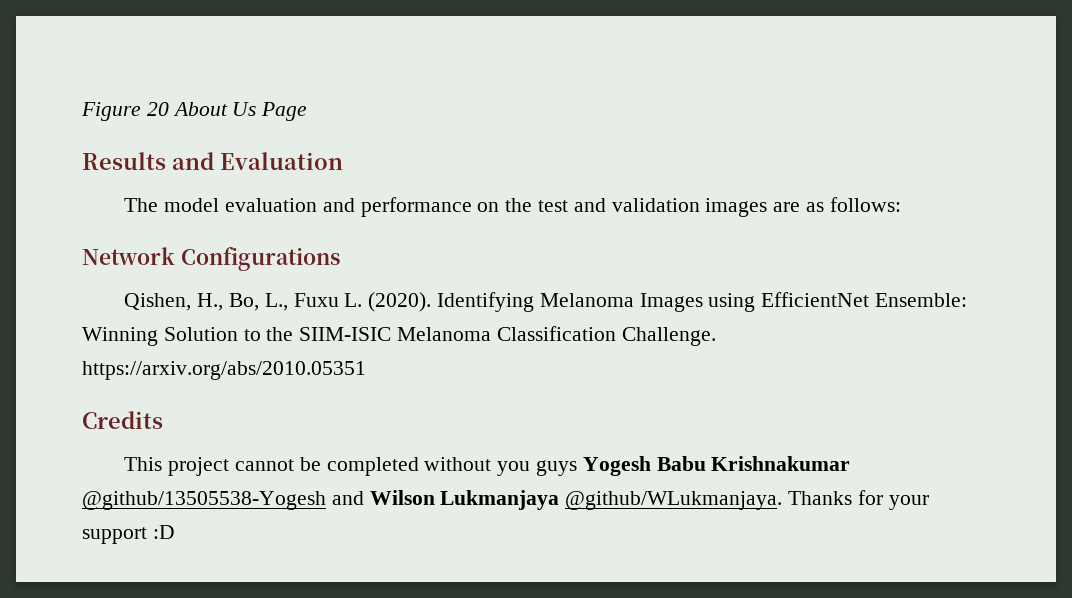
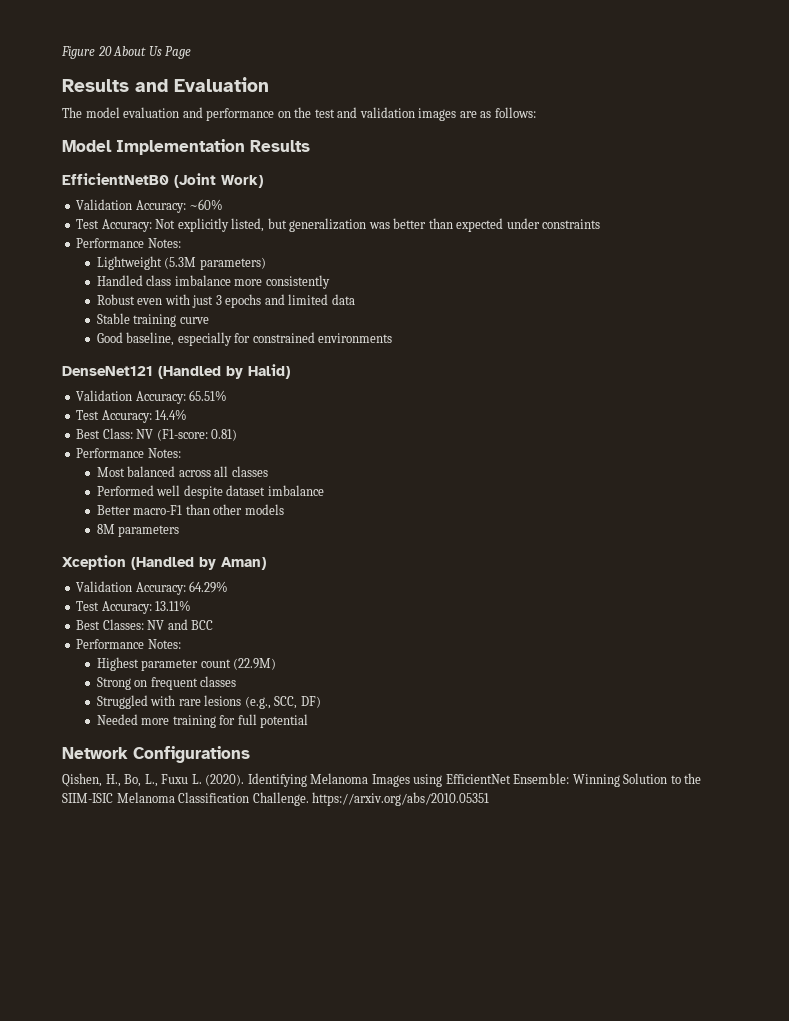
+ Model Implementation Results
+ EfficientNetB0 (Joint Work)
+ Validation Accuracy: ~60%
+ Test Accuracy: Not explicitly listed, but generalization was better than expected under constraints
+ Performance Notes:
+ Lightweight (5.3M parameters)
+ Handled class imbalance more consistently
+ Robust even with just 3 epochs and limited data
+ Stable training curve
+ Good baseline, especially for constrained environments
+ DenseNet121 (Handled by Halid)
+ Validation Accuracy: 65.51%
+ Test Accuracy: 14.4%
+ Best Class: NV (F1-score: 0.81)
+ Performance Notes:
+ Most balanced across all classes
+ Performed well despite dataset imbalance
+ Better macro-F1 than other models
+ 8M parameters
+ Xception (Handled by Aman)
+ Validation Accuracy: 64.29%
+ Test Accuracy: 13.11%
+ Best Classes: NV and BCC
+ Performance Notes:
+ Highest parameter count (22.9M)
+ Strong on frequent classes
+ Struggled with rare lesions (e.g., SCC, DF)
+ Needed more training for full potential
- Credits
- This project cannot be completed without you guys Yogesh Babu Krishnakumar @github/13505538-Yogesh and Wilson Lukmanjaya @github/WLukmanjaya. Thanks for your support :D

